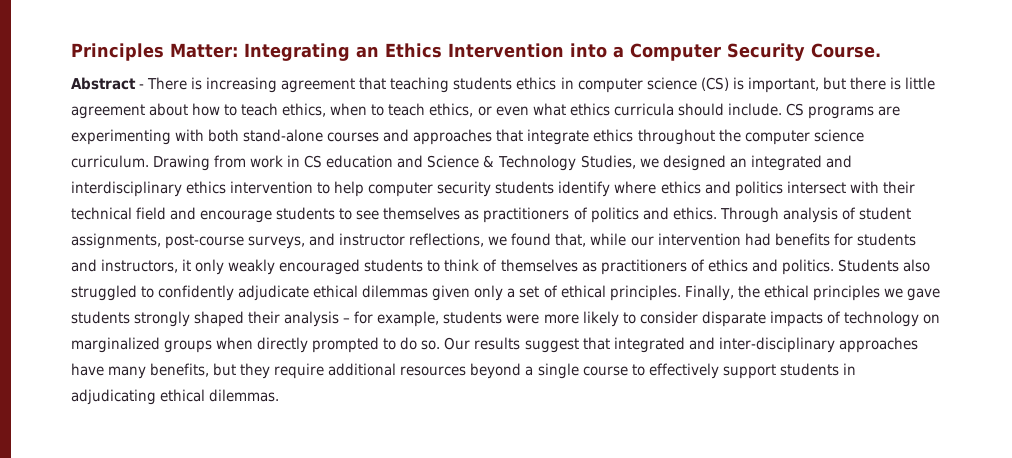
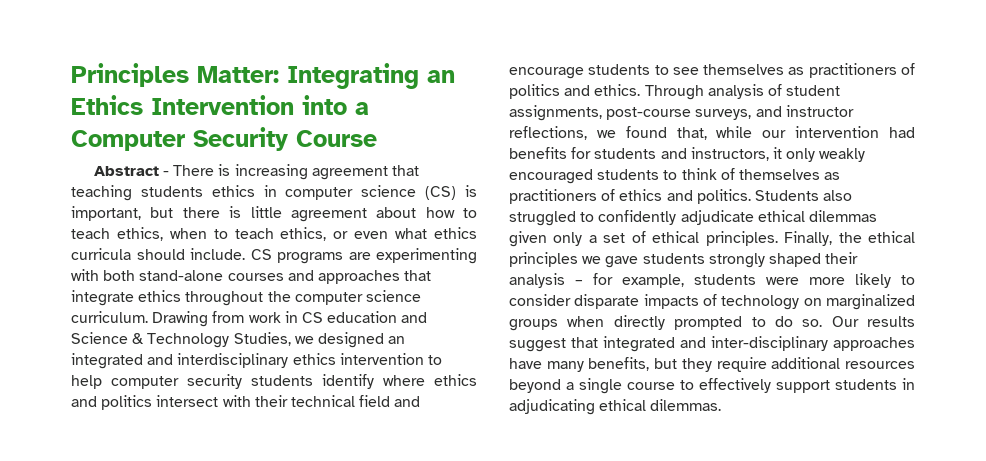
- Principles Matter: Integrating an Ethics Intervention into a Computer Security Course.
+ Principles Matter: Integrating an Ethics Intervention into a Computer Security Course

